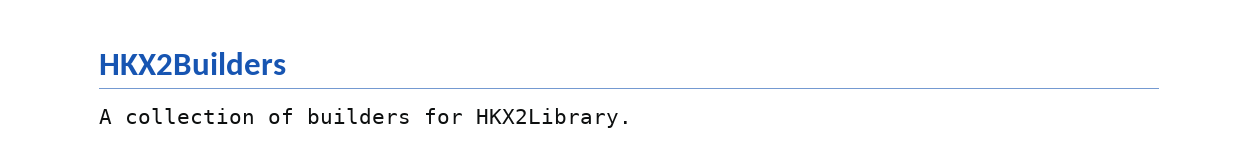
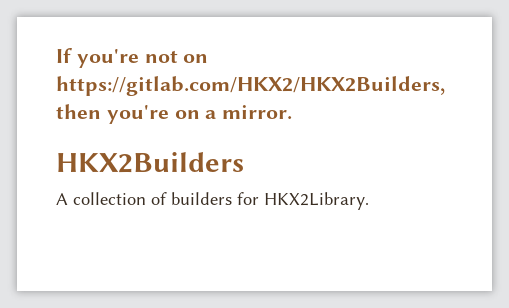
+ If you're not on https://gitlab.com/HKX2/HKX2Builders, then you're on a mirror.

